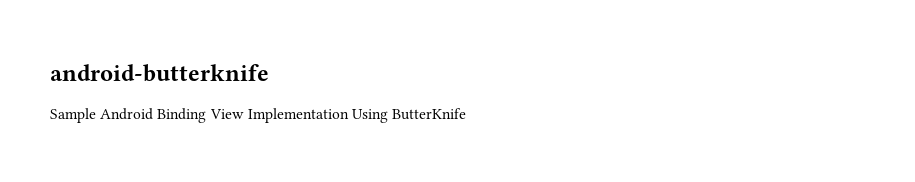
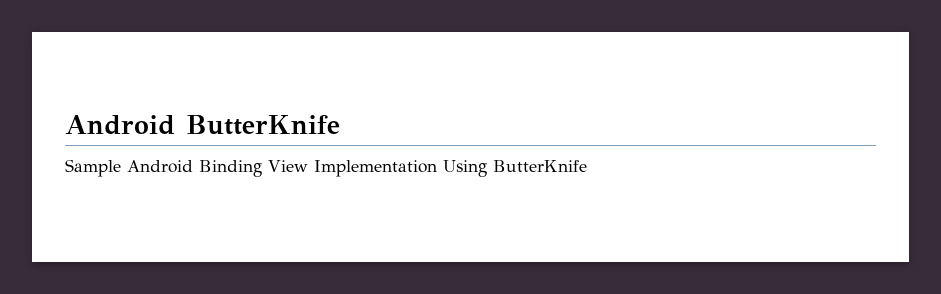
- android-butterknife
+ Android ButterKnife

